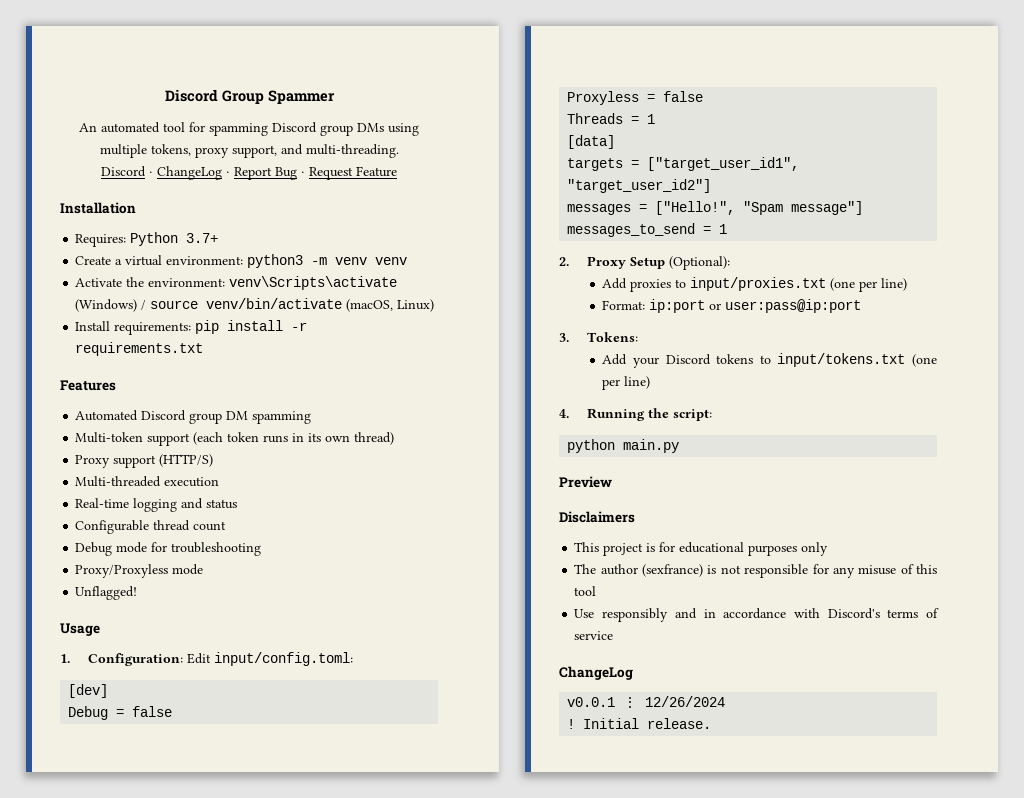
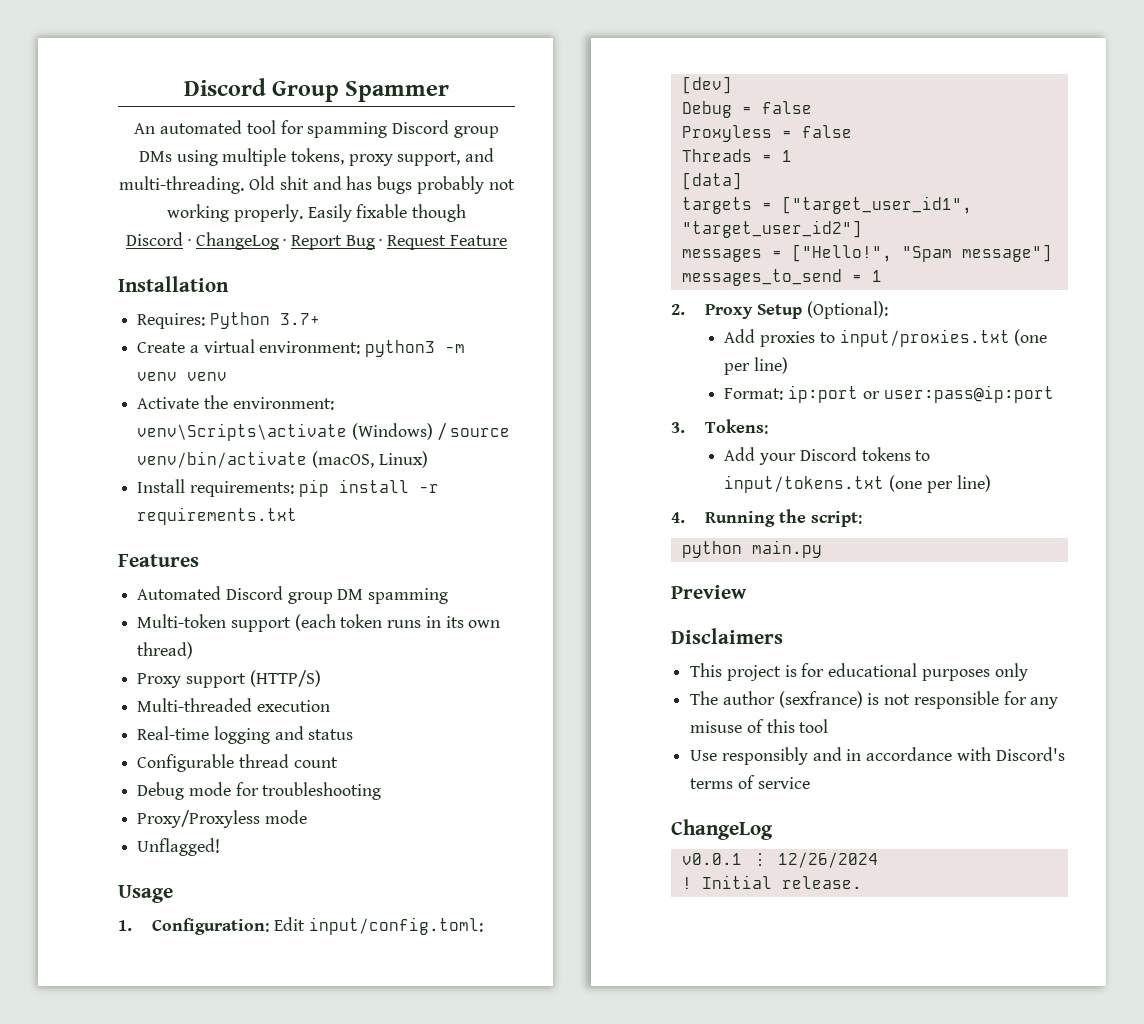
+ Old shit and has bugs probably not working properly. Easily fixable though

